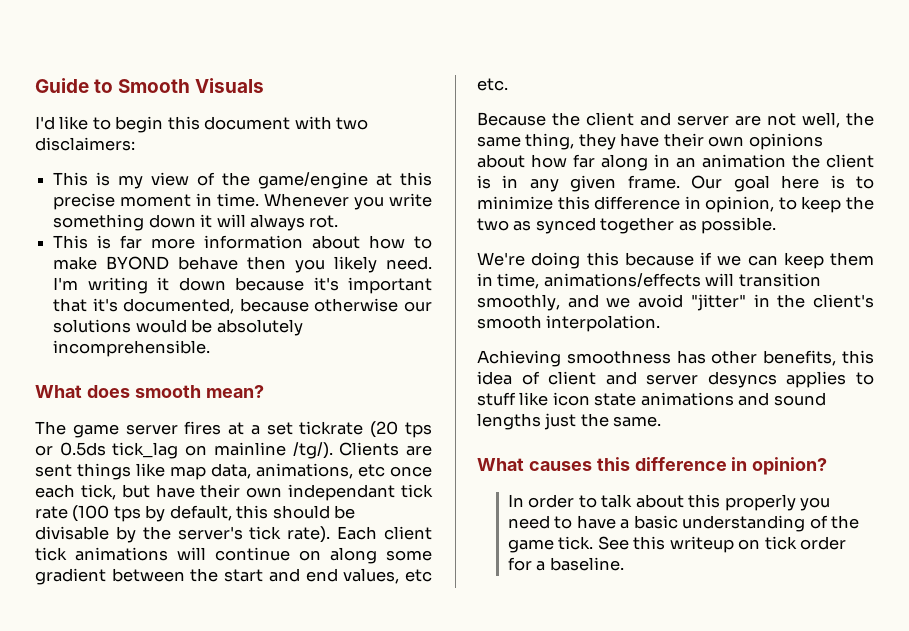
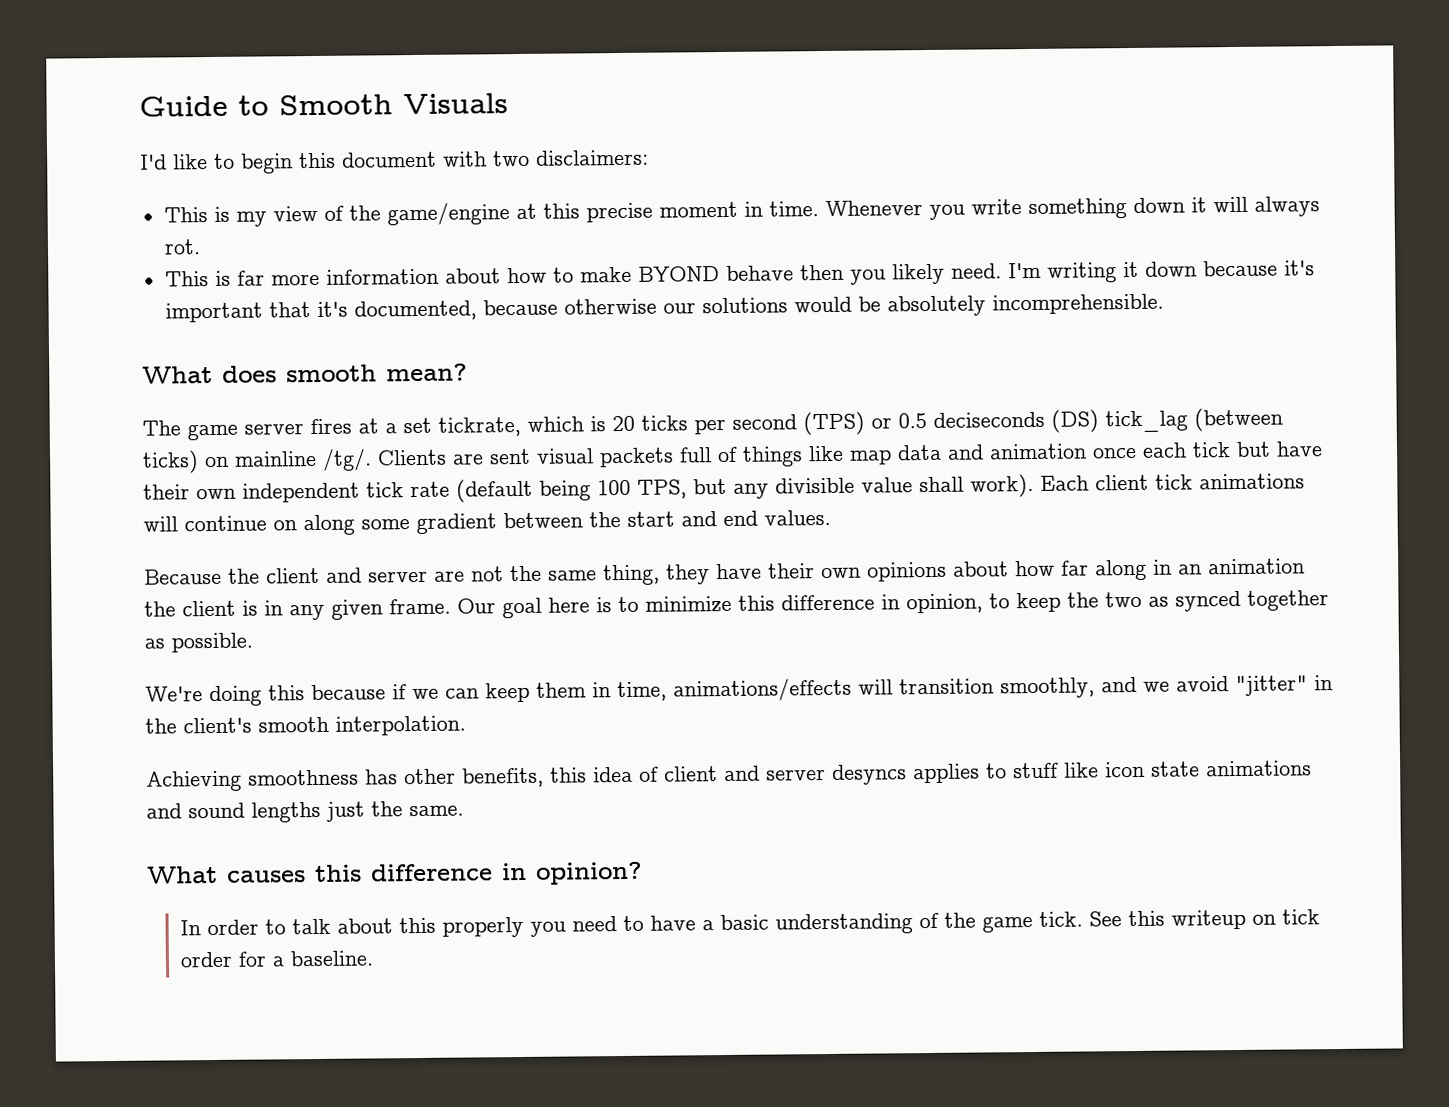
- The game server fires at a set tickrate (20 tps or 0.5ds tick_lag on mainline /tg/).
+ The game server fires at a set tickrate, which is 20 ticks per second (TPS) or 0.5 deciseconds (DS) tick_lag (between ticks) on mainline /tg/.
- Clients are sent things like map data, animations, etc once each tick, but have their own independant tick rate (100 tps by default, this should be divisable by the server's tick rate).
+ Clients are sent visual packets full of things like map data and animation once each tick but have their own independent tick rate (default being 100 TPS, but any divisible value shall work).
- Each client tick animations will continue on along some gradient between the start and end values, etc etc.
+ Each client tick animations will continue on along some gradient between the start and end values.
- Because the client and server are not well, the same thing, they have their own opinions about how far along in an animation the client is in any given frame.
+ Because the client and server are not the same thing, they have their own opinions about how far along in an animation the client is in any given frame.

